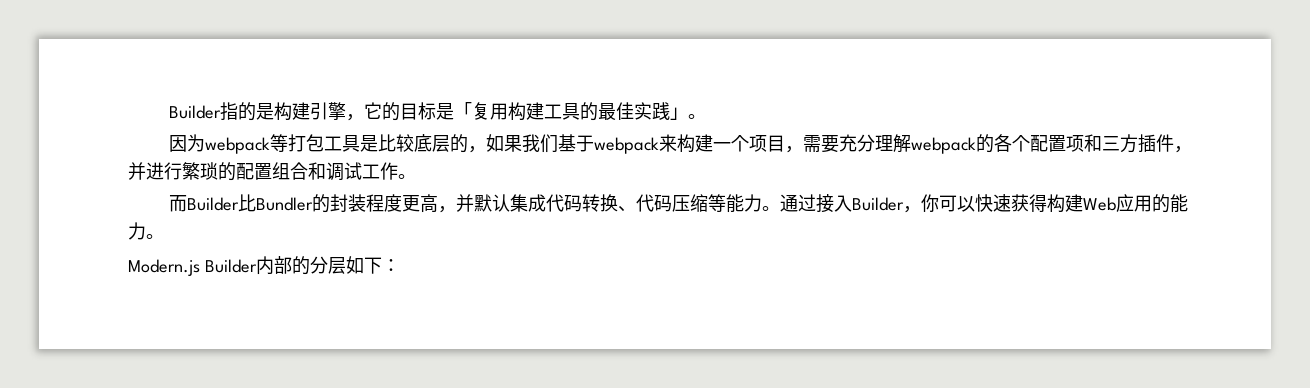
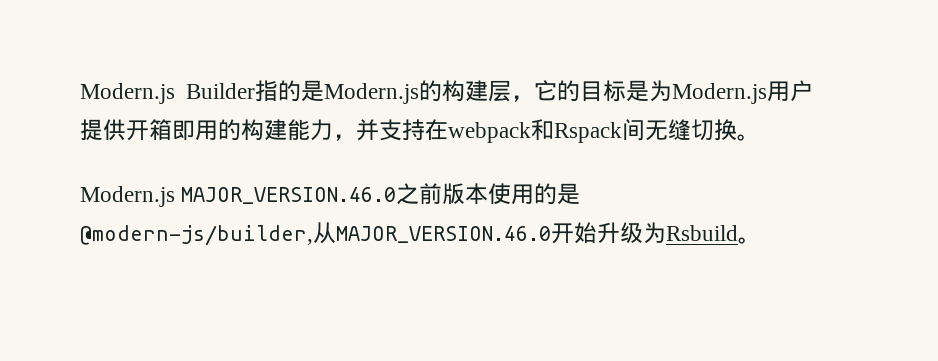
- Builder指的是构建引擎，它的目标是「复用构建工具的最佳实践」。
- 因为webpack等打包工具是比较底层的，如果我们基于webpack来构建一个项目，需要充分理解webpack的各个配置项和三方插件，并进行繁琐的配置组合和调试工作。
- 而Builder比Bundler的封装程度更高，并默认集成代码转换、代码压缩等能力。通过接入Builder，你可以快速获得构建Web应用的能力。
- Modern.js Builder内部的分层如下：
+ Modern.js Builder指的是Modern.js的构建层，它的目标是为Modern.js用户提供开箱即用的构建能力，并支持在webpack和Rspack间无缝切换。
+ Modern.js MAJOR_VERSION.46.0之前版本使用的是@modern-js/builder,从MAJOR_VERSION.46.0开始升级为Rsbuild。

